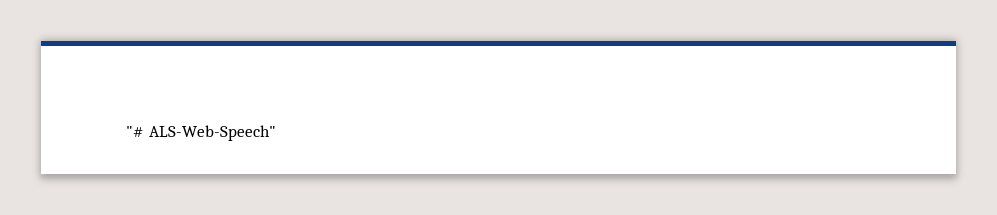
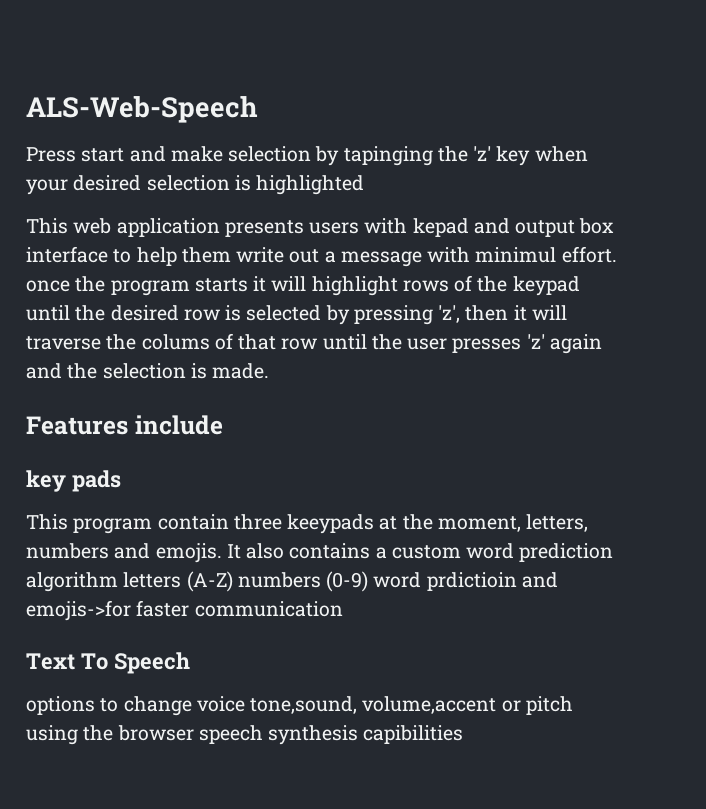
- "# ALS-Web-Speech"
+ ALS-Web-Speech
+ Press start and make selection by tapinging the 'z' key when your desired selection is highlighted
+ This web application presents users with kepad and output box interface to help them write out a message with minimul effort. once the program starts it will highlight rows of the keypad until the desired row is selected by pressing 'z', then it will traverse the colums of that row until the user presses 'z' again and the selection is made.
+ Features include
+ key pads
+ This program contain three keeypads at the moment, letters, numbers and emojis. It also contains a custom word prediction algorithm letters (A-Z) numbers (0-9) word prdictioin and emojis->for faster communication
+ Text To Speech
+ options to change voice tone,sound, volume,accent or pitch using the browser speech synthesis capibilities

